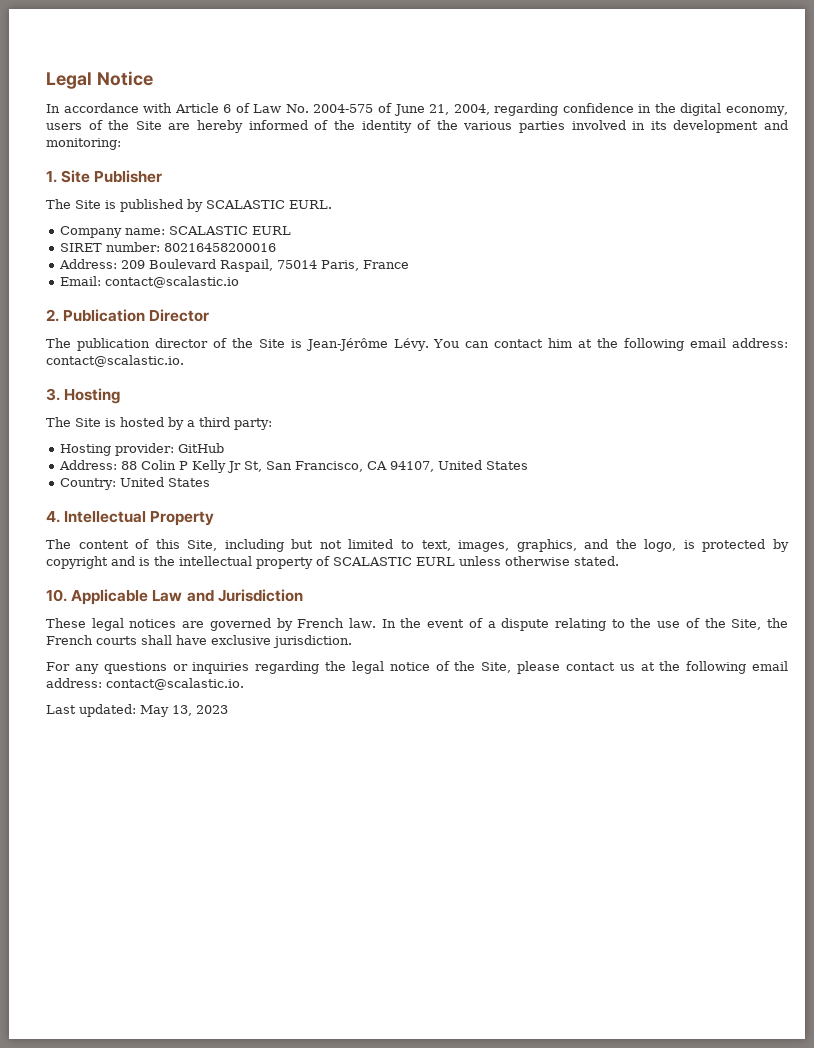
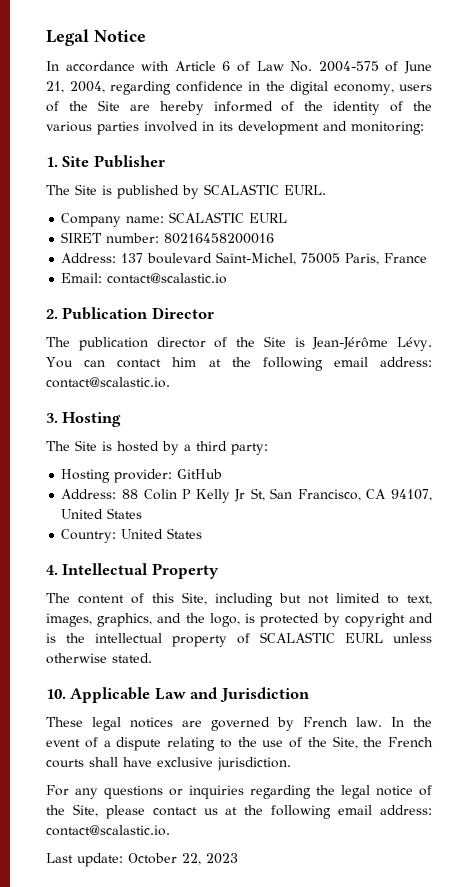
- Address: 209 Boulevard Raspail, 75014 Paris, France
+ Address: 137 boulevard Saint-Michel, 75005 Paris, France
- Last updated: May 13, 2023
+ Last update: October 22, 2023

